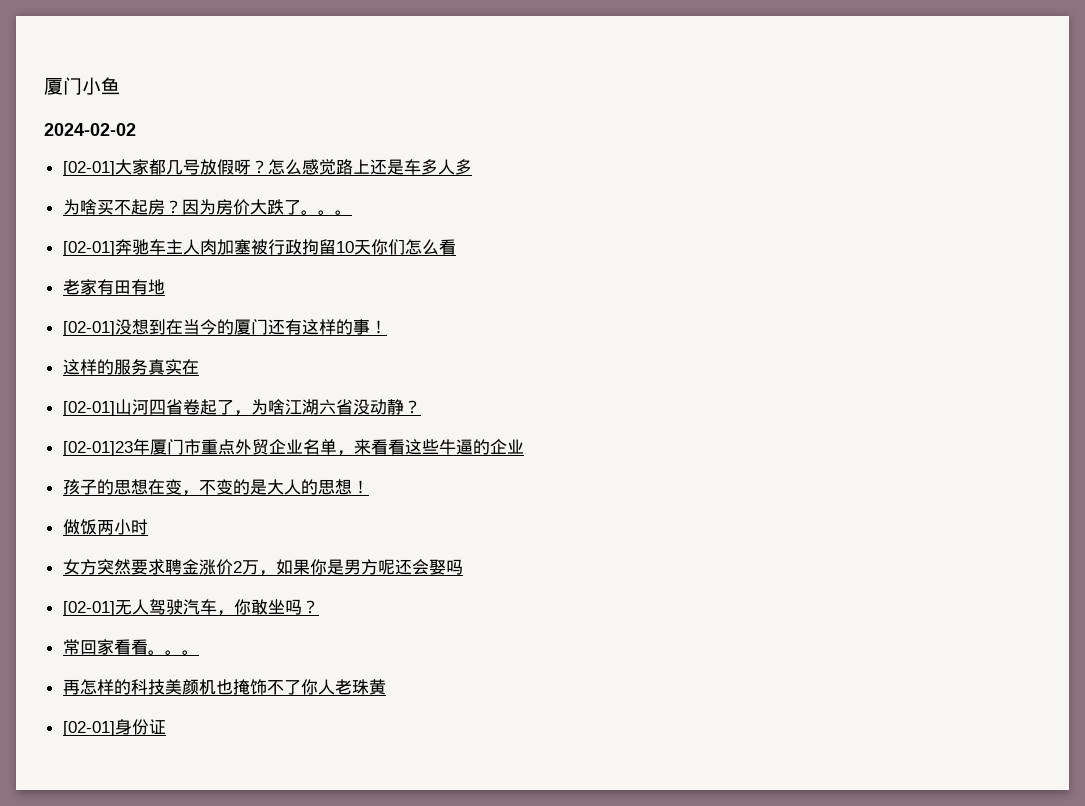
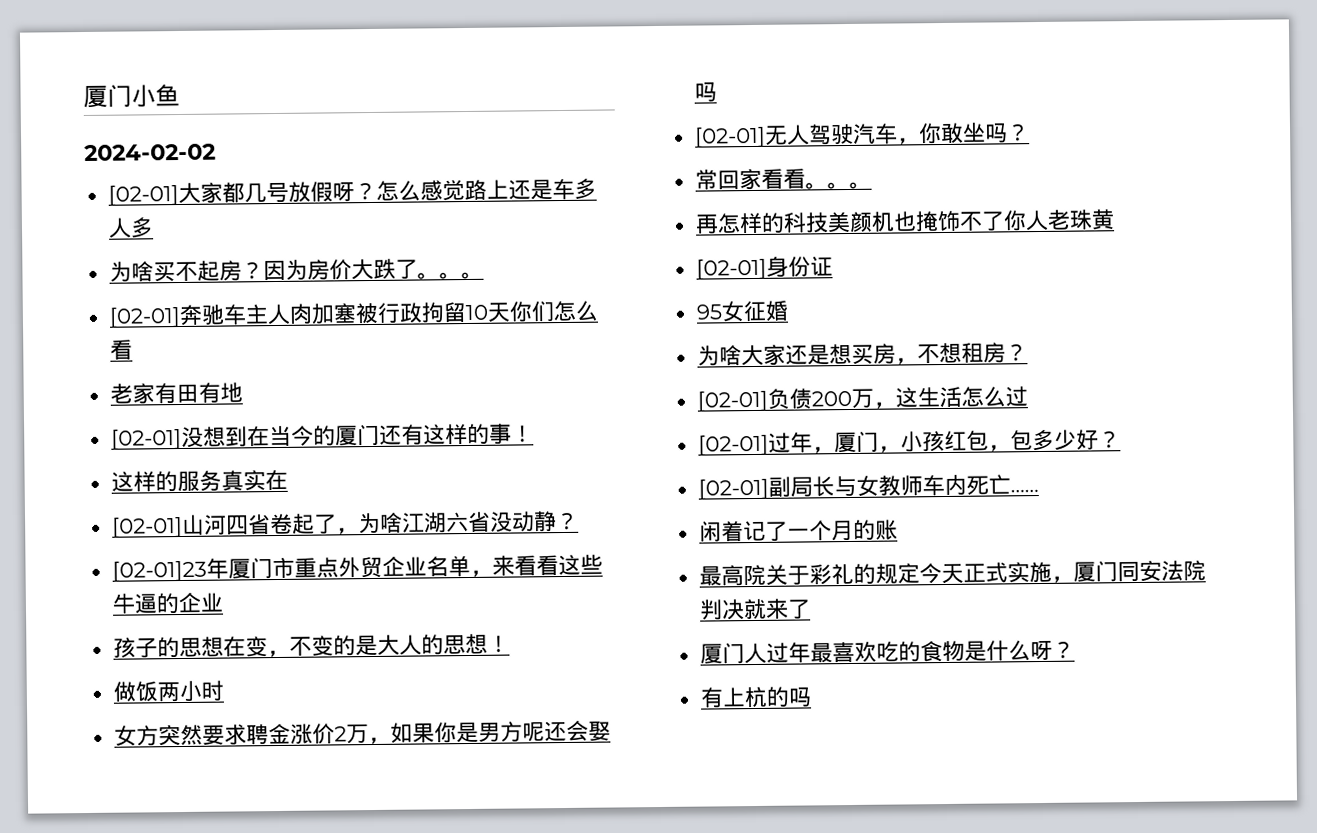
+ 95女征婚
+ 为啥大家还是想买房，不想租房？
+ [02-01]负债200万，这生活怎么过
+ [02-01]过年，厦门，小孩红包，包多少好？
+ [02-01]副局长与女教师车内死亡……
+ 闲着记了一个月的账
+ 最高院关于彩礼的规定今天正式实施，厦门同安法院判决就来了
+ 厦门人过年最喜欢吃的食物是什么呀？
+ 有上杭的吗

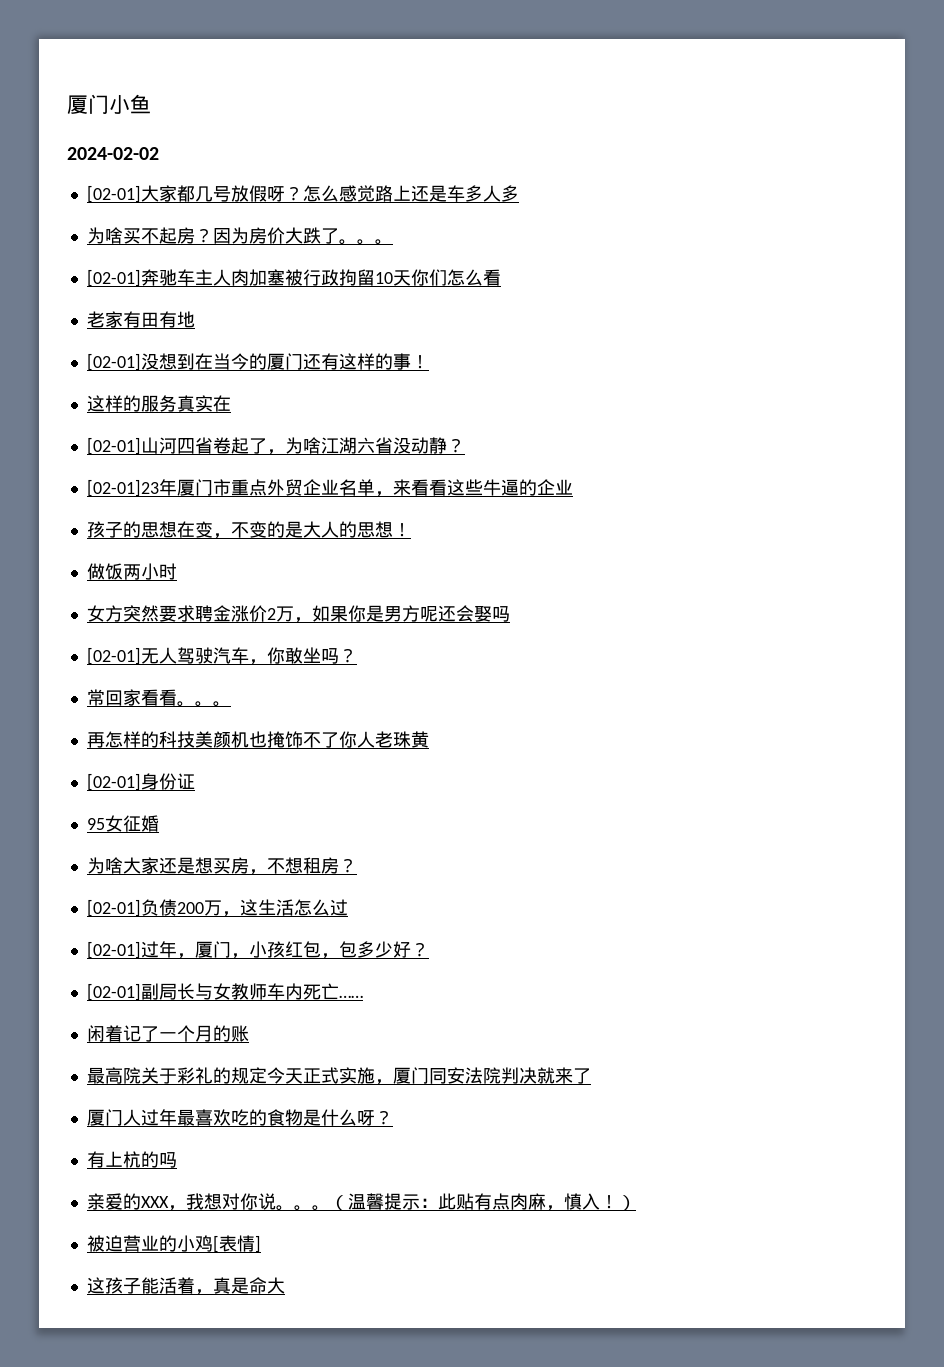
+ 亲爱的XXX，我想对你说。。。（温馨提示：此贴有点肉麻，慎入！）
+ 被迫营业的小鸡[表情]
+ 这孩子能活着，真是命大

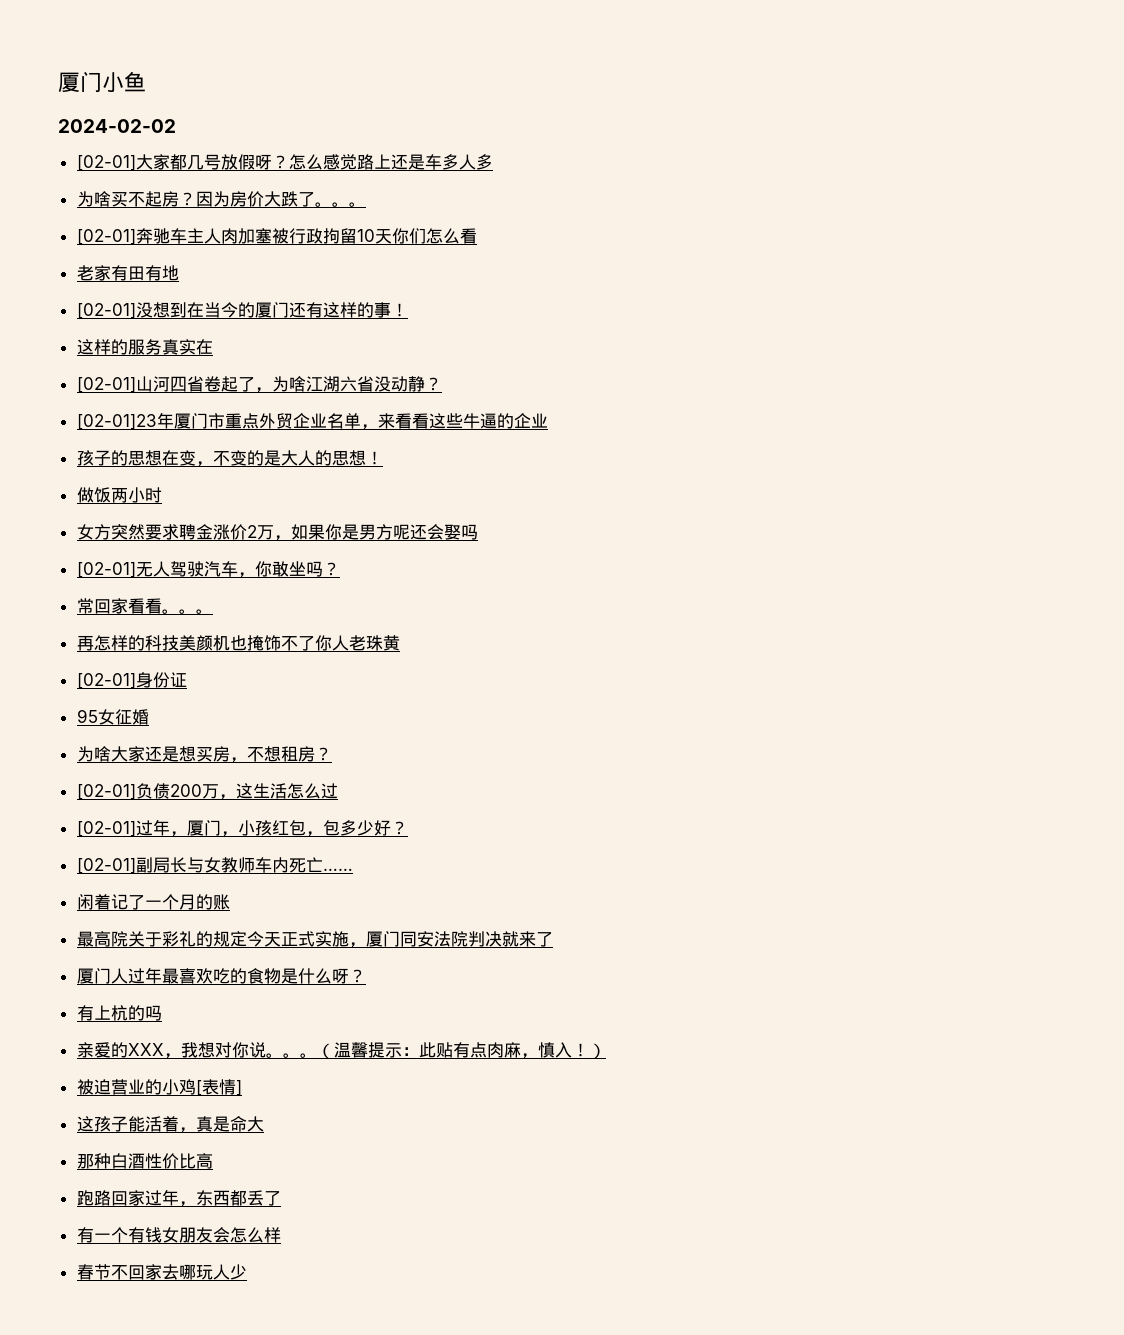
+ 那种白酒性价比高
+ 跑路回家过年，东西都丢了
+ 有一个有钱女朋友会怎么样
+ 春节不回家去哪玩人少

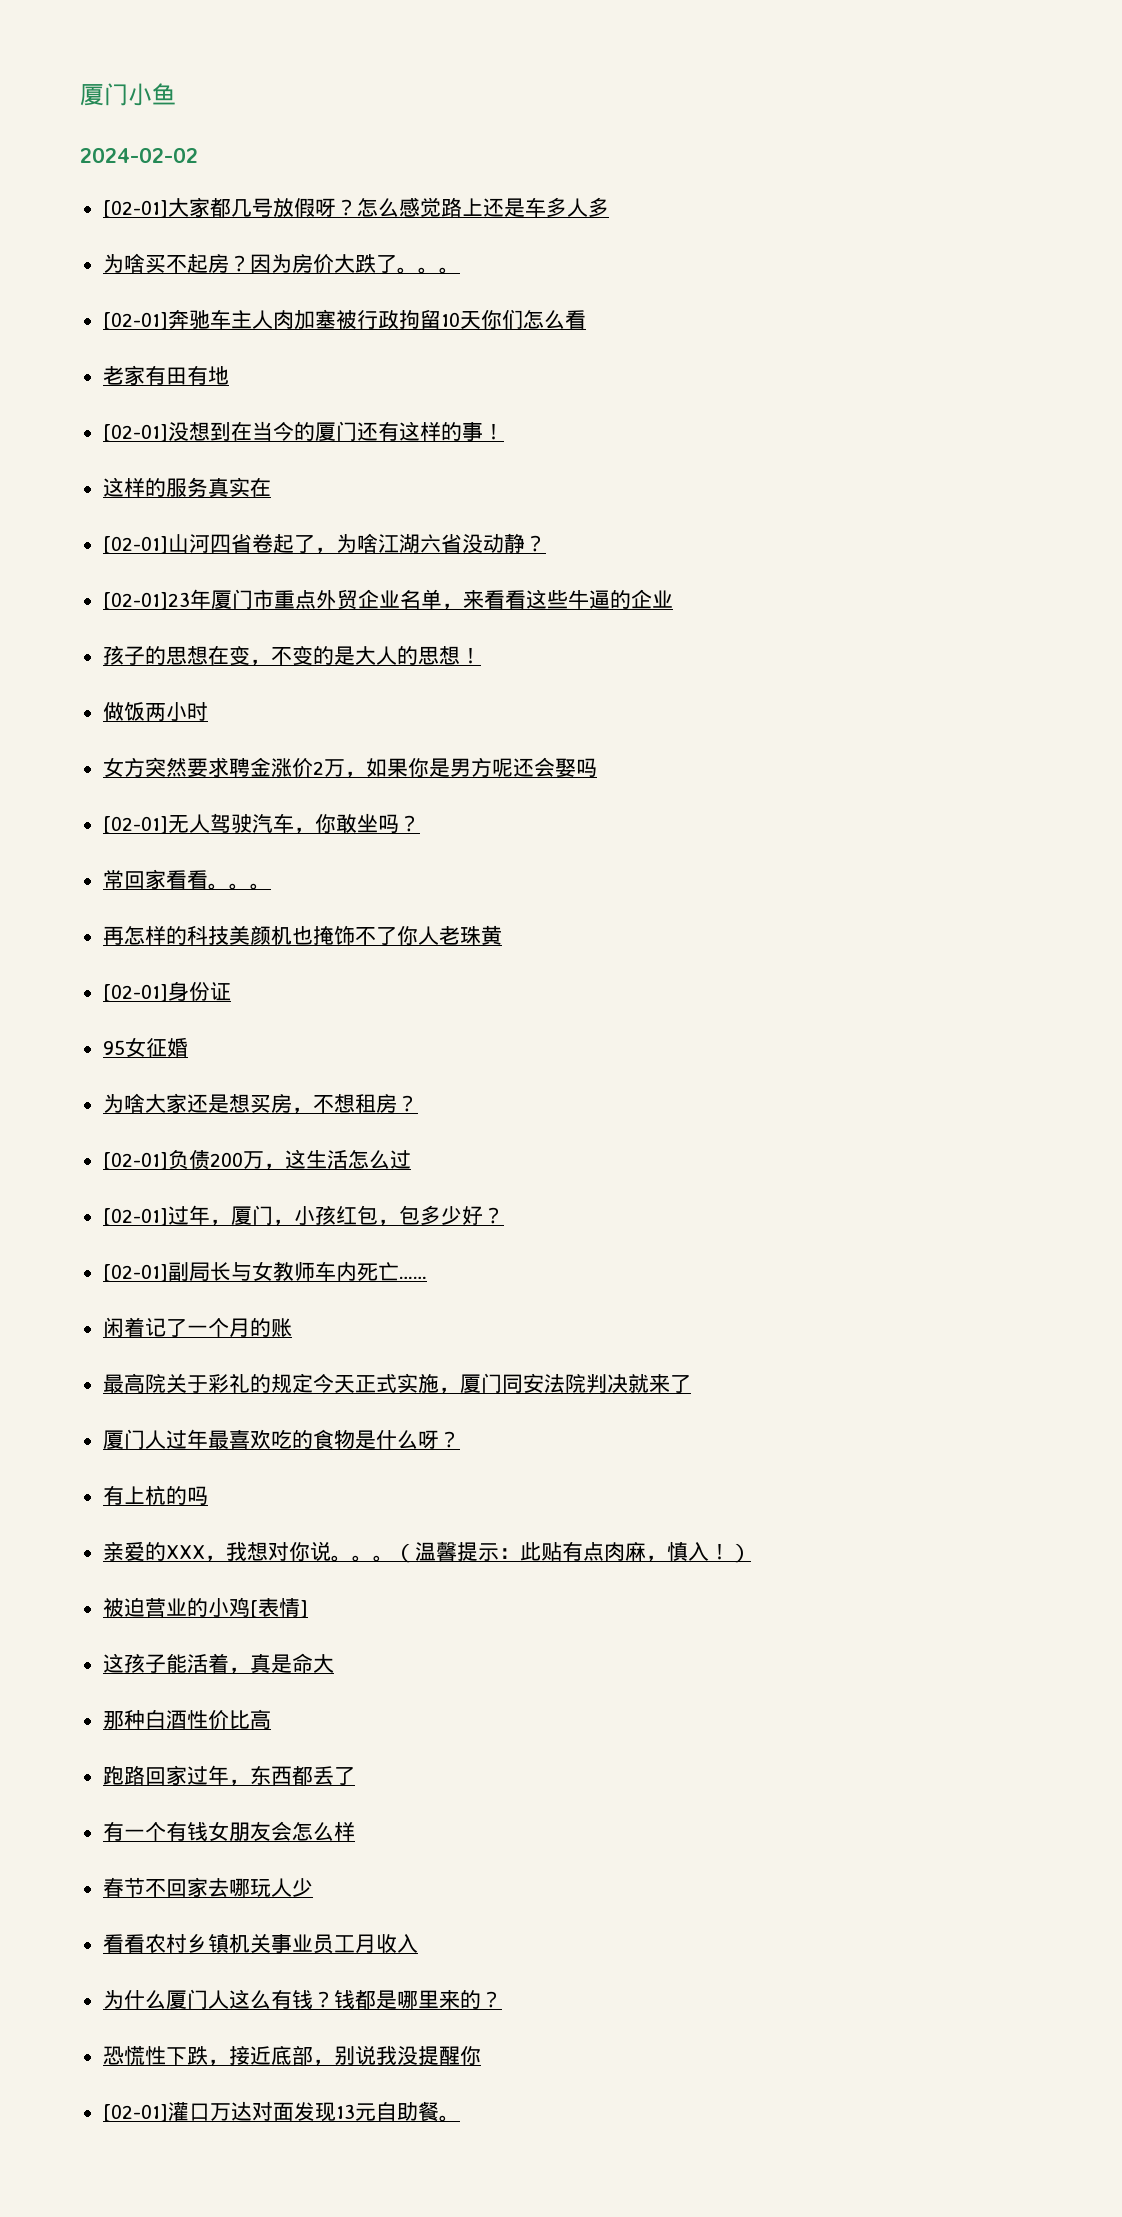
+ 看看农村乡镇机关事业员工月收入
+ 为什么厦门人这么有钱？钱都是哪里来的？
+ 恐慌性下跌，接近底部，别说我没提醒你
+ [02-01]灌口万达对面发现13元自助餐。

